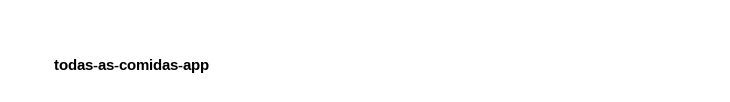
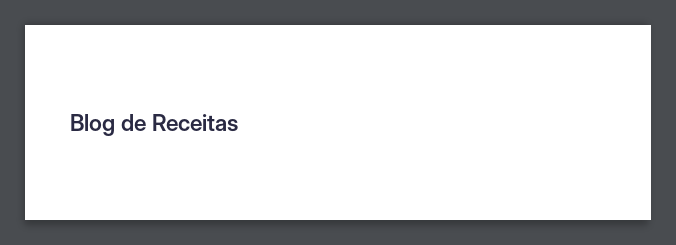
- todas-as-comidas-app
+ Blog de Receitas

